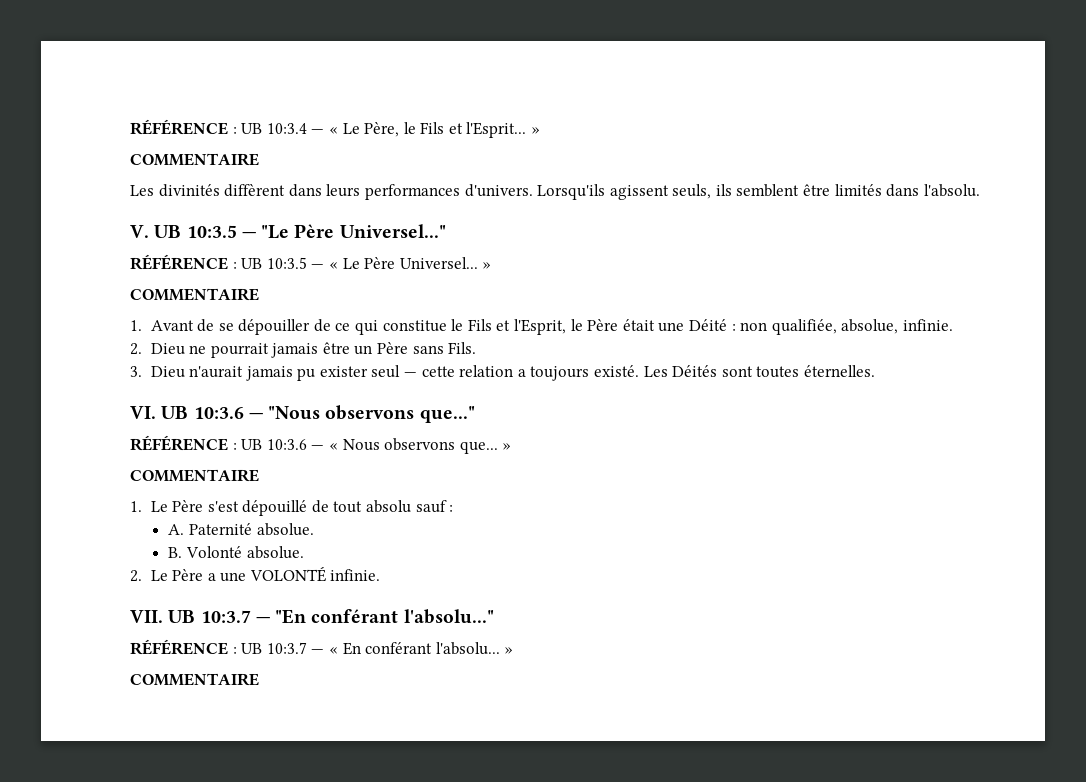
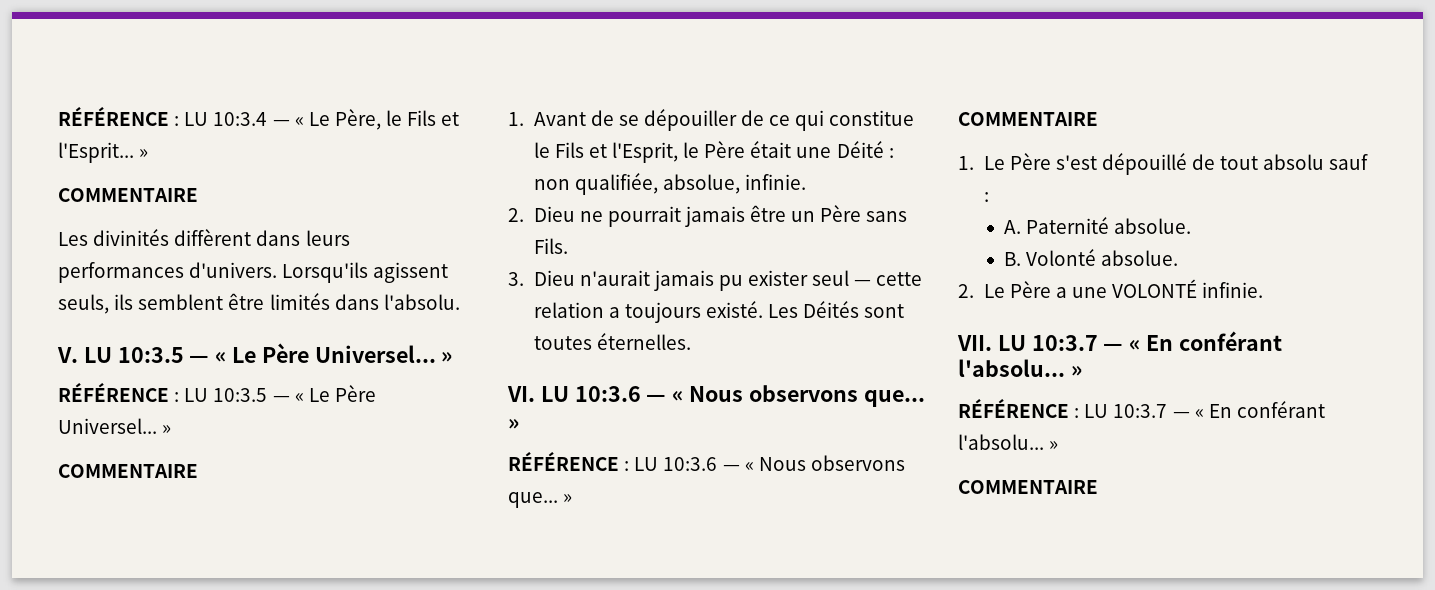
- RÉFÉRENCE : UB 10:3.4 — « Le Père, le Fils et l'Esprit... »
+ RÉFÉRENCE : LU 10:3.4 — « Le Père, le Fils et l'Esprit... »
- V. UB 10:3.5 — "Le Père Universel..."
- RÉFÉRENCE : UB 10:3.5 — « Le Père Universel... »
+ V. LU 10:3.5 — « Le Père Universel... »
+ RÉFÉRENCE : LU 10:3.5 — « Le Père Universel... »
- VI. UB 10:3.6 — "Nous observons que..."
- RÉFÉRENCE : UB 10:3.6 — « Nous observons que... »
+ VI. LU 10:3.6 — « Nous observons que... »
+ RÉFÉRENCE : LU 10:3.6 — « Nous observons que... »
- VII. UB 10:3.7 — "En conférant l'absolu..."
- RÉFÉRENCE : UB 10:3.7 — « En conférant l'absolu... »
+ VII. LU 10:3.7 — « En conférant l'absolu... »
+ RÉFÉRENCE : LU 10:3.7 — « En conférant l'absolu... »

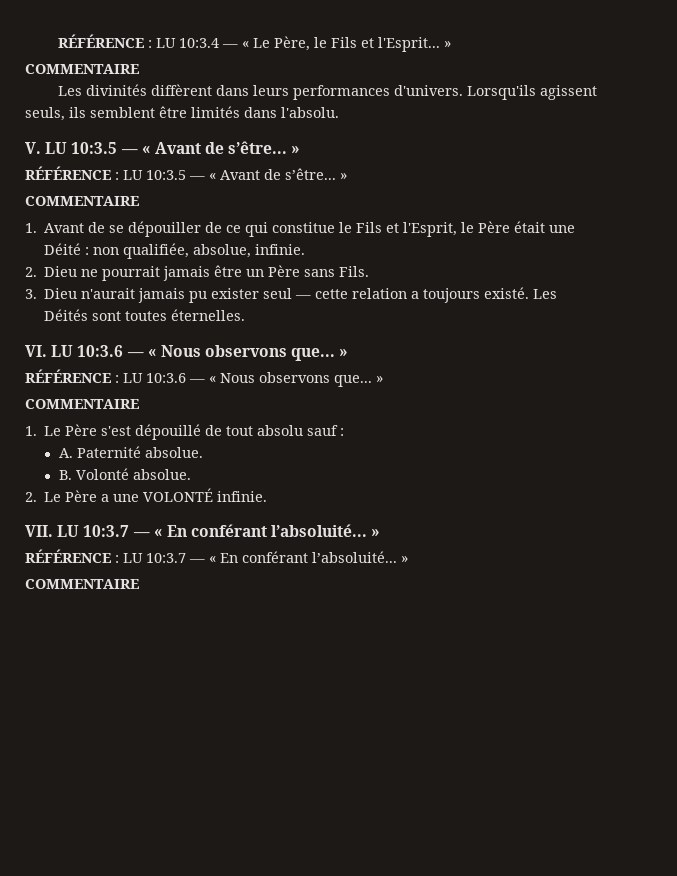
- V. LU 10:3.5 — « Le Père Universel... »
+ V. LU 10:3.5 — « Avant de s’être... »
- RÉFÉRENCE : LU 10:3.5 — « Le Père Universel... »
+ RÉFÉRENCE : LU 10:3.5 — « Avant de s’être... »
- VII. LU 10:3.7 — « En conférant l'absolu... »
+ VII. LU 10:3.7 — « En conférant l’absoluité... »
- RÉFÉRENCE : LU 10:3.7 — « En conférant l'absolu... »
+ RÉFÉRENCE : LU 10:3.7 — « En conférant l’absoluité... »

